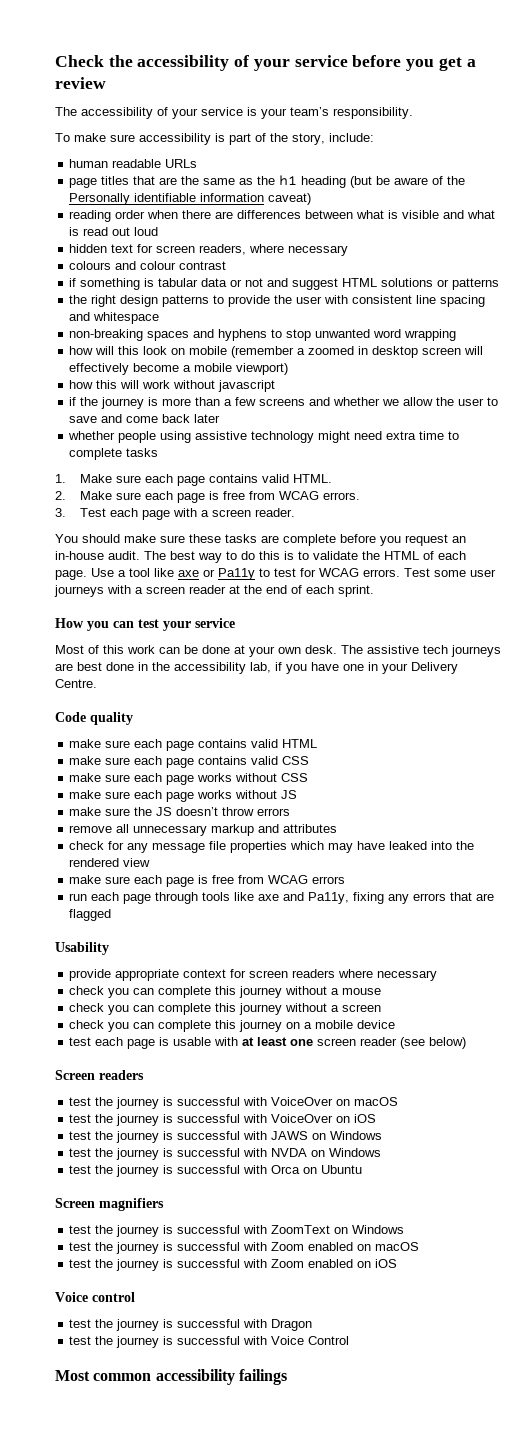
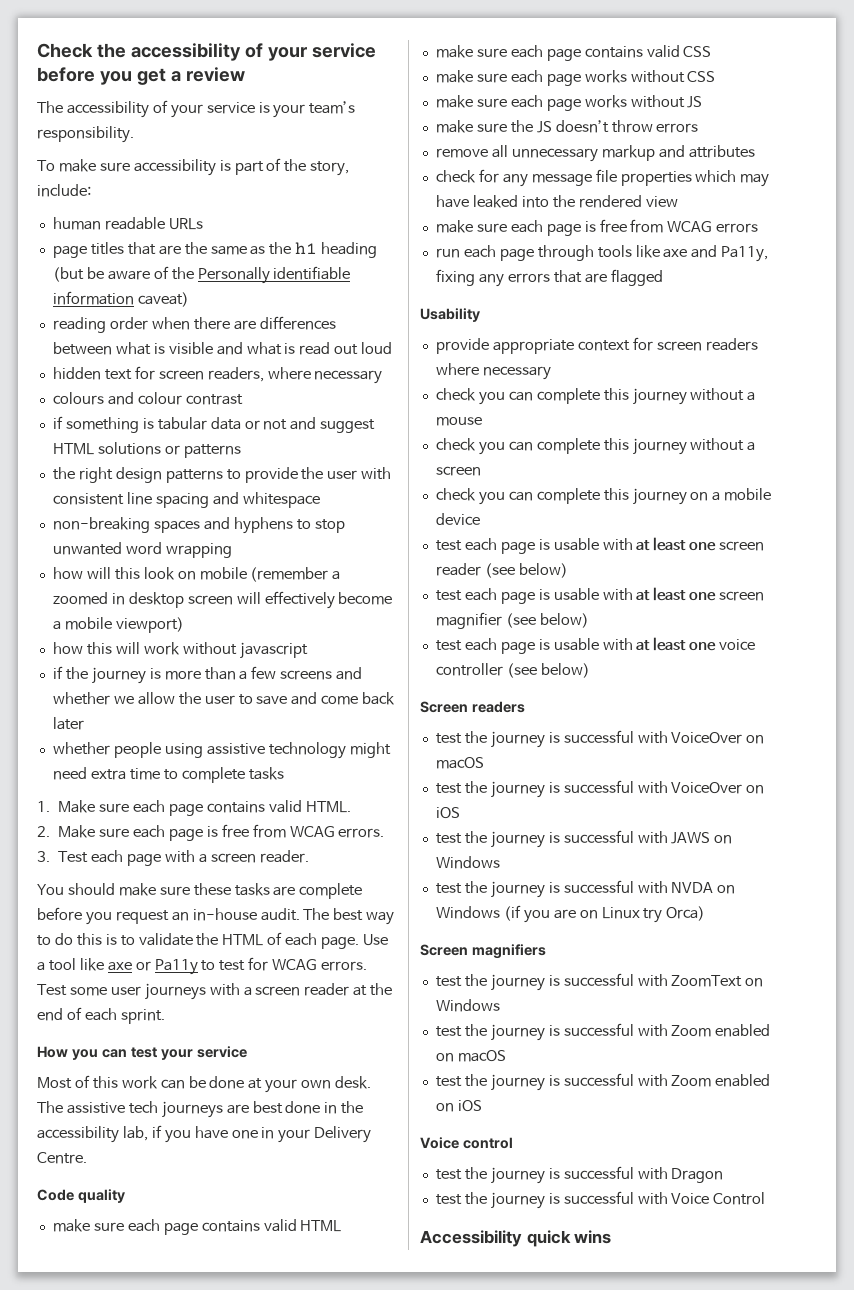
+ test each page is usable with at least one screen magnifier (see below)
+ test each page is usable with at least one voice controller (see below)
- test the journey is successful with NVDA on Windows
- test the journey is successful with Orca on Ubuntu
+ test the journey is successful with NVDA on Windows (if you are on Linux try Orca)
- Most common accessibility failings
+ Accessibility quick wins

